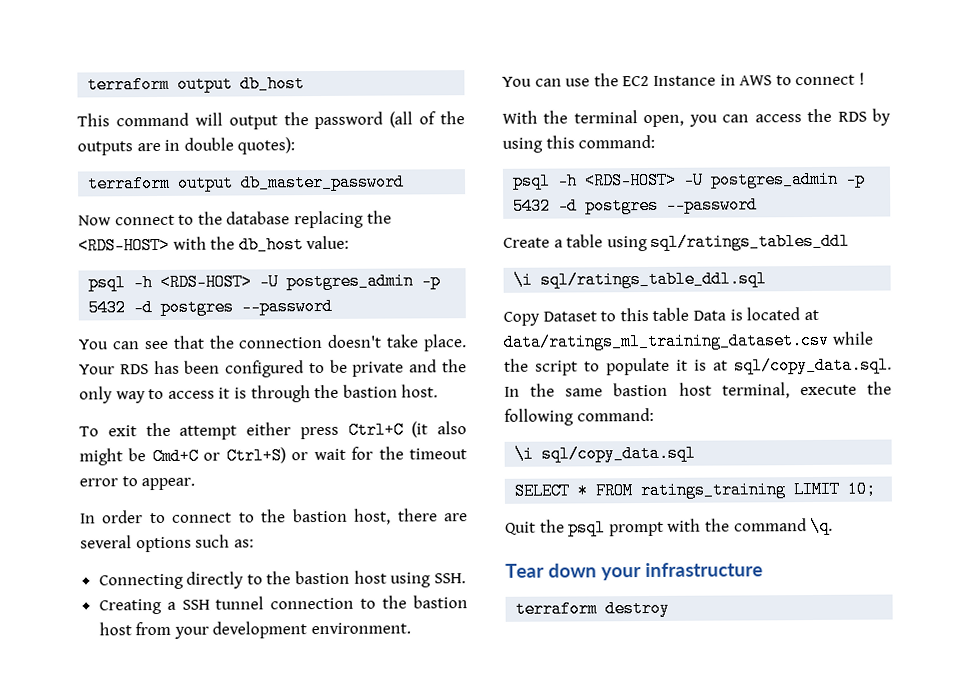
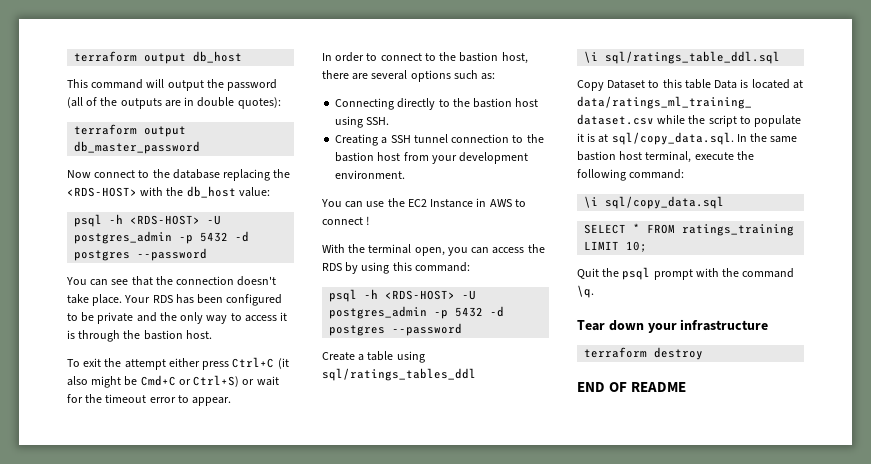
+ END OF README

